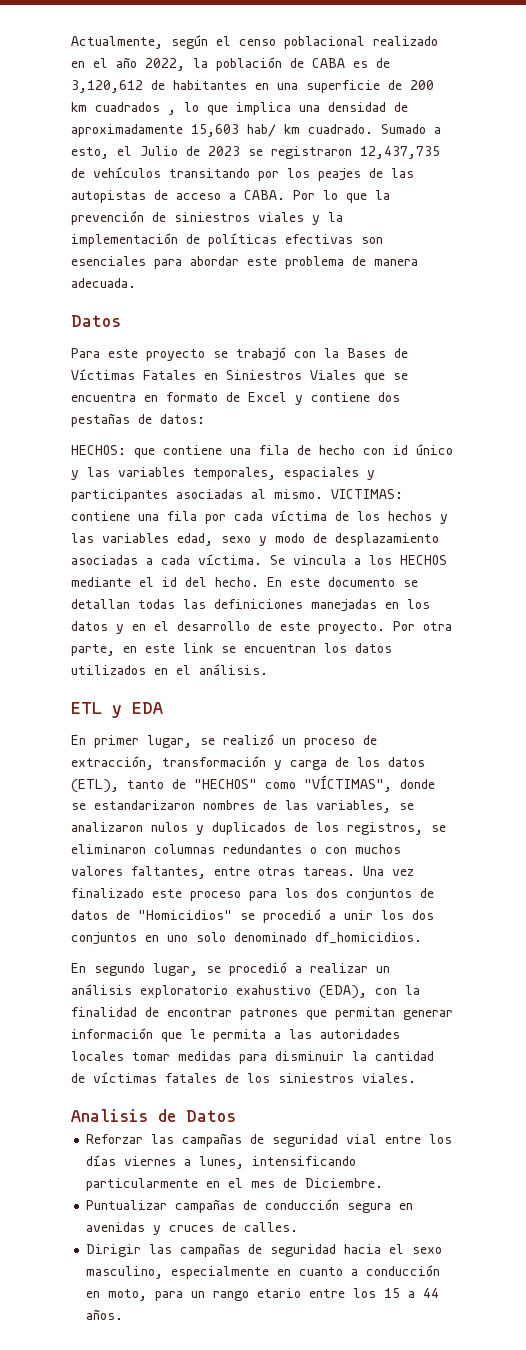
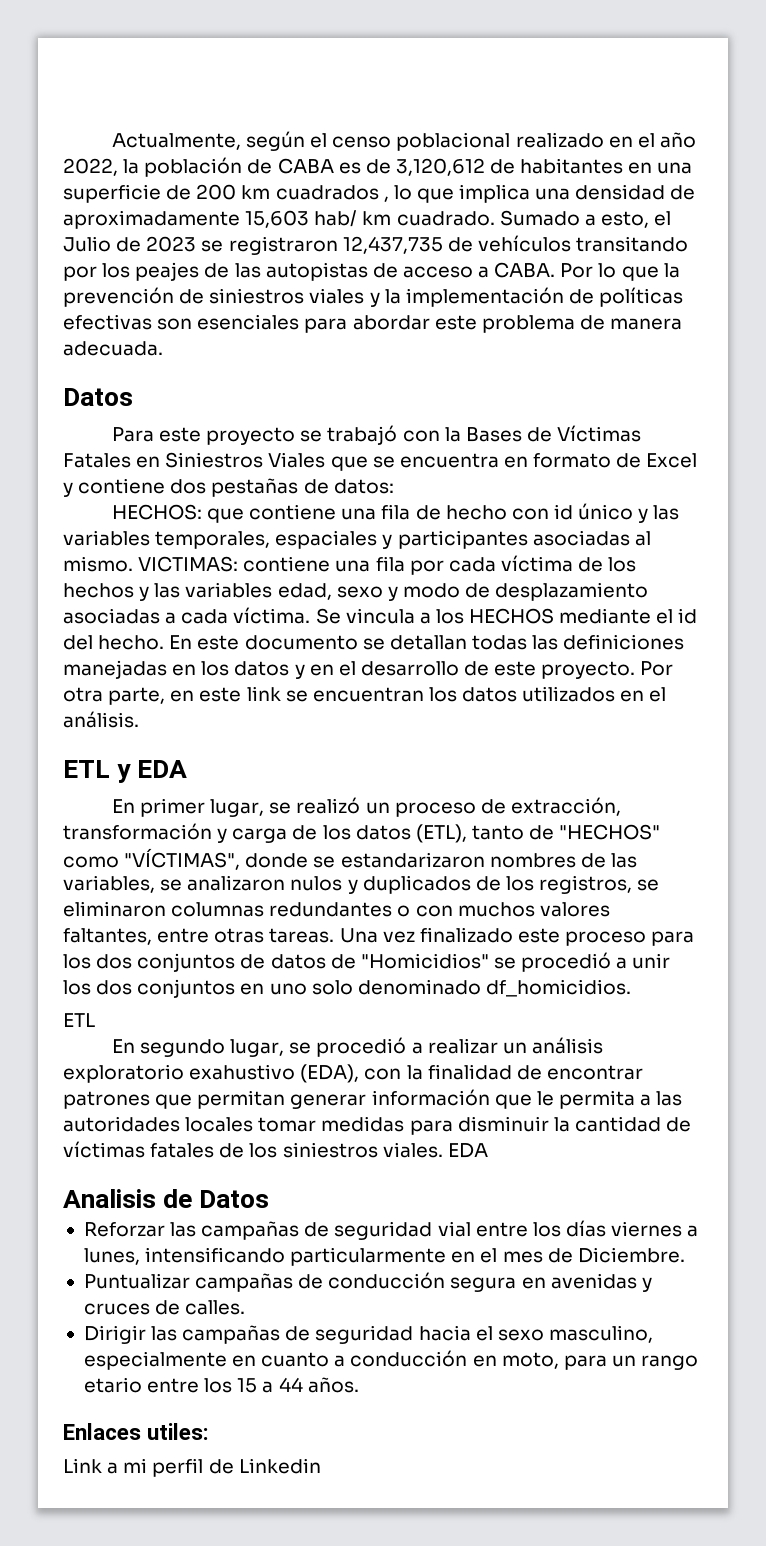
  Una vez finalizado este proceso para los dos conjuntos de datos de "Homicidios" se procedió a unir los dos conjuntos en uno solo denominado df_homicidios.
+ ETL
- En segundo lugar, se procedió a realizar un análisis exploratorio exahustivo (EDA), con la finalidad de encontrar patrones que permitan generar información que le permita a las autoridades locales tomar medidas para disminuir la cantidad de víctimas fatales de los siniestros viales.
+ En segundo lugar, se procedió a realizar un análisis exploratorio exahustivo (EDA), con la finalidad de encontrar patrones que permitan generar información que le permita a las autoridades locales tomar medidas para disminuir la cantidad de víctimas fatales de los siniestros viales. EDA
+ Enlaces utiles:
+ Link a mi perfil de Linkedin

